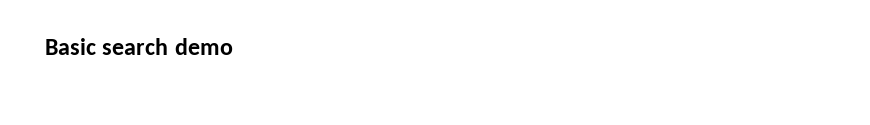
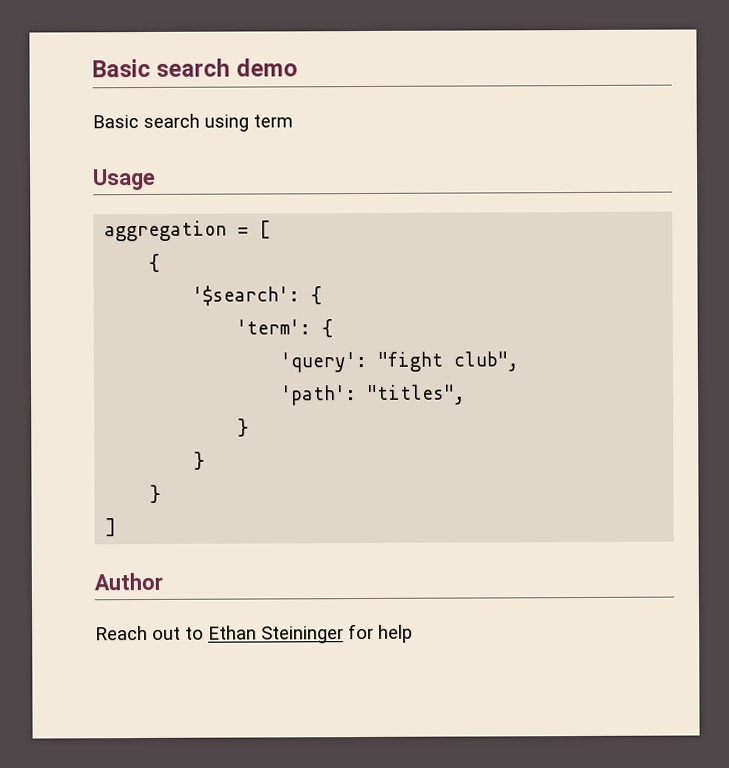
+ Basic search using term
+ Usage
+ aggregation = [
+ {
+ '$search': {
+ 'term': {
+ 'query': "fight club",
+ 'path': "titles",
+ }
+ }
+ }
+ ]
+ Author
+ Reach out to Ethan Steininger for help

